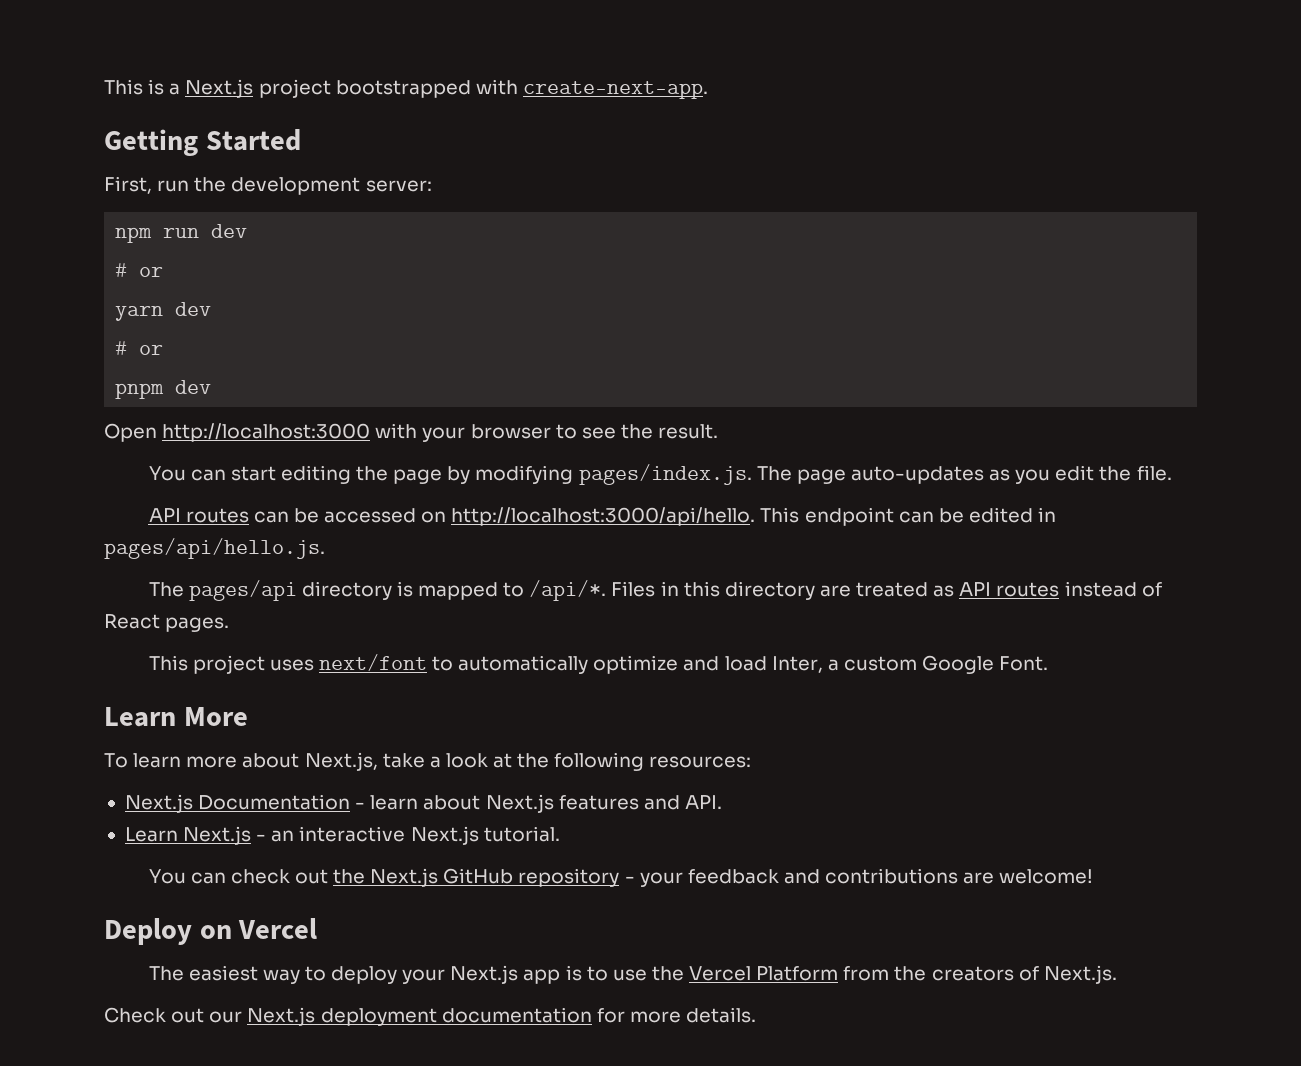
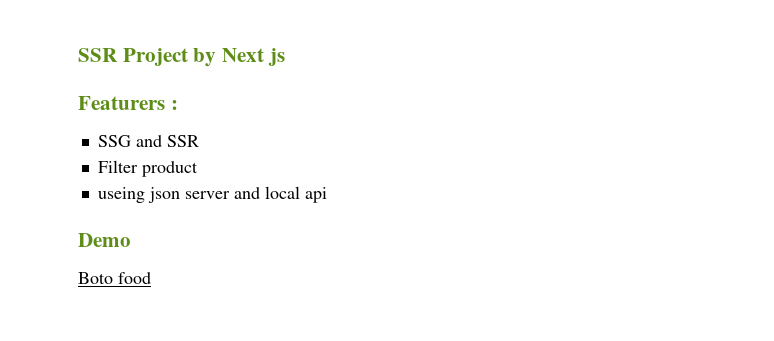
- This is a Next.js project bootstrapped with create-next-app.
- Getting Started
- First, run the development server:
- npm run dev
- # or
- yarn dev
- # or
- pnpm dev
- Open http://localhost:3000 with your browser to see the result.
- You can start editing the page by modifying pages/index.js. The page auto-updates as you edit the file.
- API routes can be accessed on http://localhost:3000/api/hello. This endpoint can be edited in pages/api/hello.js.
- The pages/api directory is mapped to /api/*. Files in this directory are treated as API routes instead of React pages.
- This project uses next/font to automatically optimize and load Inter, a custom Google Font.
- Learn More
- To learn more about Next.js, take a look at the following resources:
- Next.js Documentation - learn about Next.js features and API.
- Learn Next.js - an interactive Next.js tutorial.
- You can check out the Next.js GitHub repository - your feedback and contributions are welcome!
- Deploy on Vercel
- The easiest way to deploy your Next.js app is to use the Vercel Platform from the creators of Next.js.
- Check out our Next.js deployment documentation for more details.
+ SSR Project by Next js
+ Featurers :
+ SSG and SSR
+ Filter product
+ useing json server and local api
+ Demo
+ Boto food

